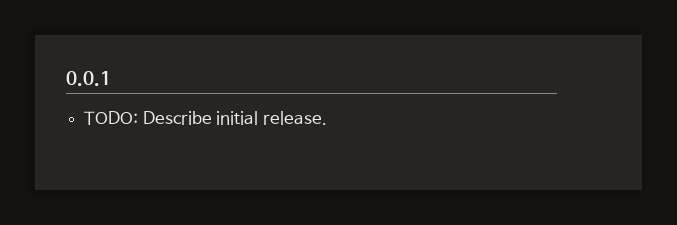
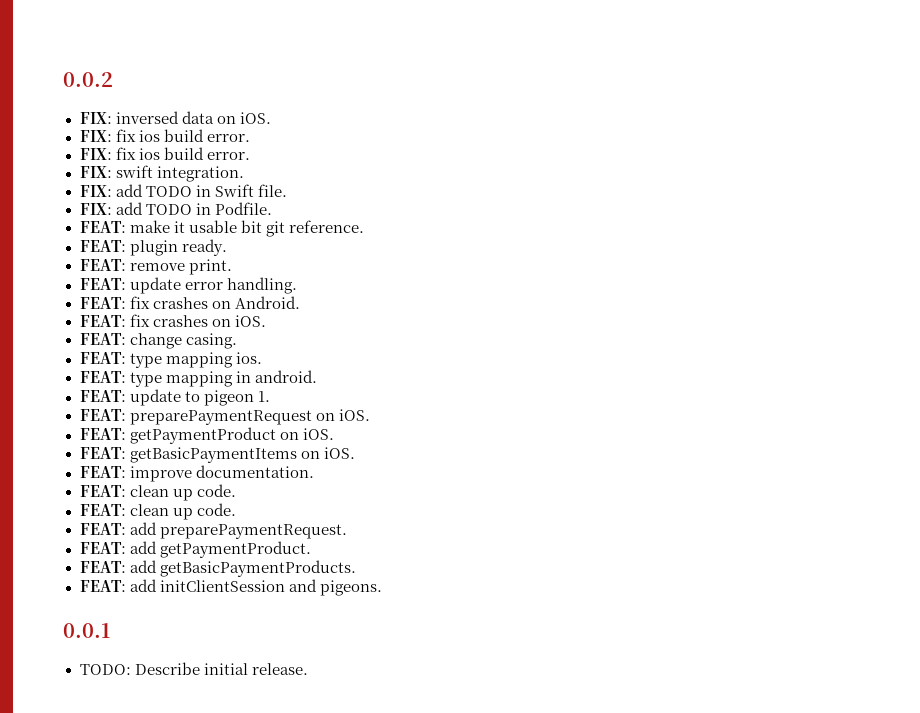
+ 0.0.2
+ FIX: inversed data on iOS.
+ FIX: fix ios build error.
+ FIX: fix ios build error.
+ FIX: swift integration.
+ FIX: add TODO in Swift file.
+ FIX: add TODO in Podfile.
+ FEAT: make it usable bit git reference.
+ FEAT: plugin ready.
+ FEAT: remove print.
+ FEAT: update error handling.
+ FEAT: fix crashes on Android.
+ FEAT: fix crashes on iOS.
+ FEAT: change casing.
+ FEAT: type mapping ios.
+ FEAT: type mapping in android.
+ FEAT: update to pigeon 1.
+ FEAT: preparePaymentRequest on iOS.
+ FEAT: getPaymentProduct on iOS.
+ FEAT: getBasicPaymentItems on iOS.
+ FEAT: improve documentation.
+ FEAT: clean up code.
+ FEAT: clean up code.
+ FEAT: add preparePaymentRequest.
+ FEAT: add getPaymentProduct.
+ FEAT: add getBasicPaymentProducts.
+ FEAT: add initClientSession and pigeons.

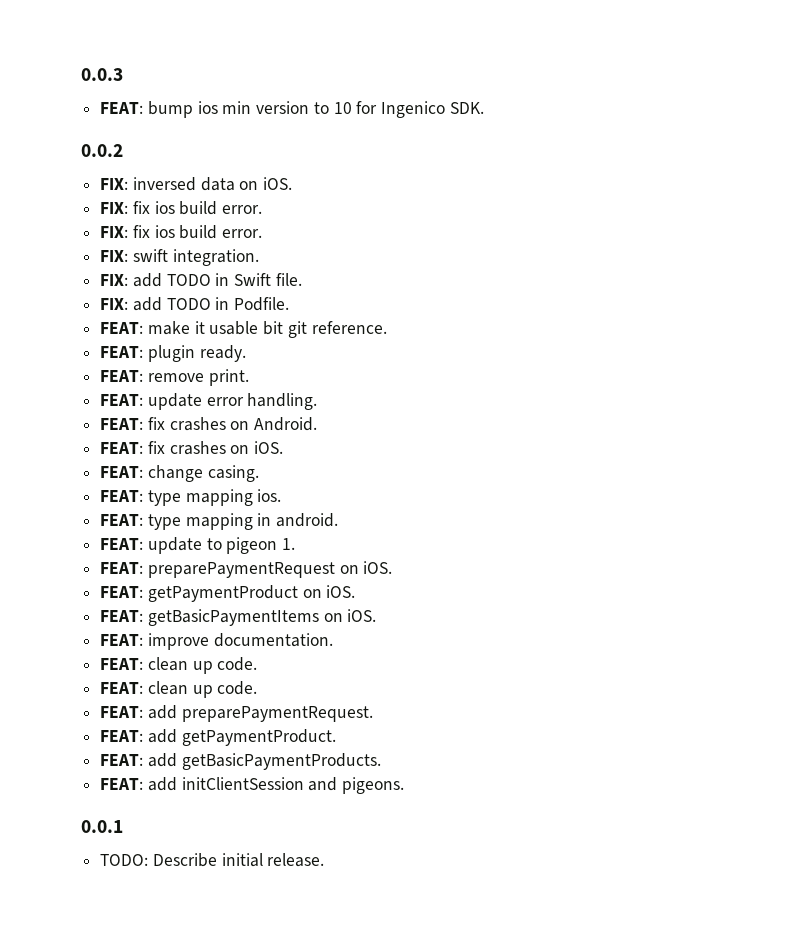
+ 0.0.3
+ FEAT: bump ios min version to 10 for Ingenico SDK.

